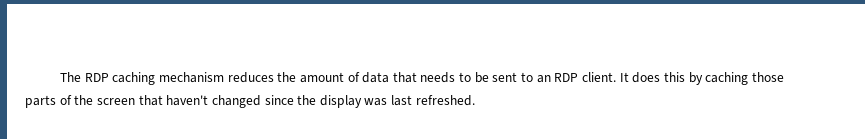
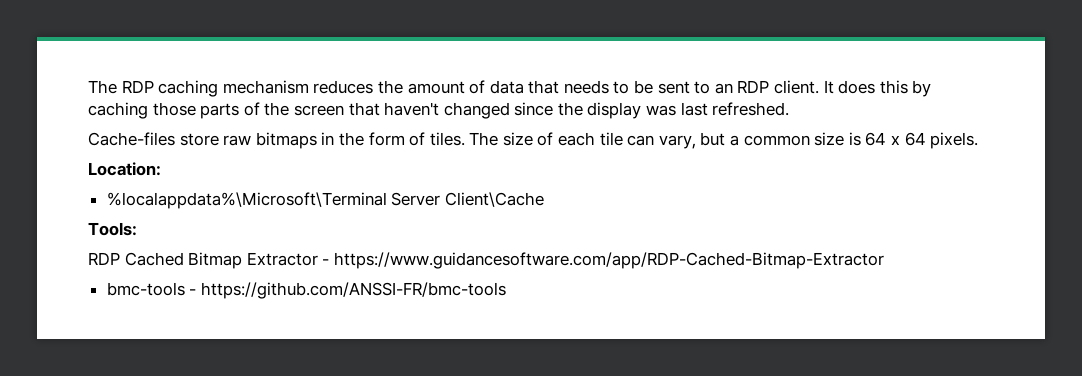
+ Cache-files store raw bitmaps in the form of tiles. The size of each tile can vary, but a common size is 64 x 64 pixels.
+ Location:
+ %localappdata%\Microsoft\Terminal Server Client\Cache
+ Tools:
+ RDP Cached Bitmap Extractor - https://www.guidancesoftware.com/app/RDP-Cached-Bitmap-Extractor
+ bmc-tools - https://github.com/ANSSI-FR/bmc-tools

